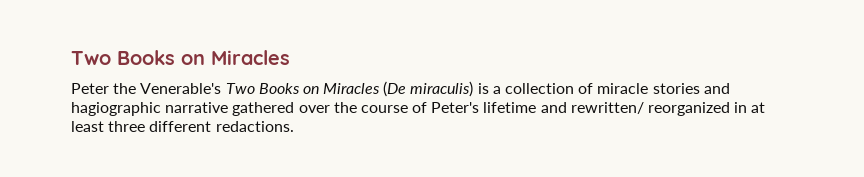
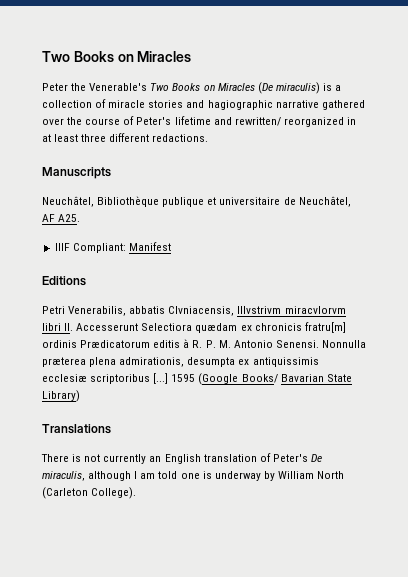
+ Manuscripts
+ Neuchâtel, Bibliothèque publique et universitaire de Neuchâtel, AF A25.
+ IIIF Compliant: Manifest
+ Editions
+ Petri Venerabilis, abbatis Clvniacensis, Illvstrivm miracvlorvm libri II. Accesserunt Selectiora quædam ex chronicis fratru[m] ordinis Prædicatorum editis à R. P. M. Antonio Senensi. Nonnulla præterea plena admirationis, desumpta ex antiquissimis ecclesiæ scriptoribus [...] 1595 (Google Books/ Bavarian State Library)
+ Translations
+ There is not currently an English translation of Peter's De miraculis, although I am told one is underway by William North (Carleton College).

